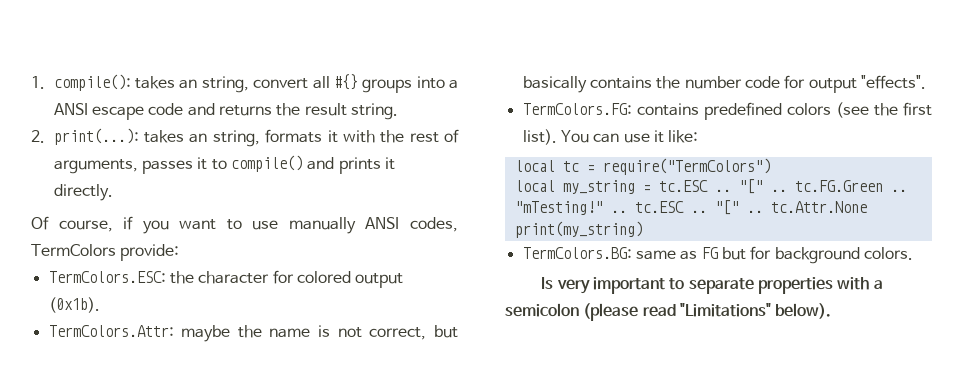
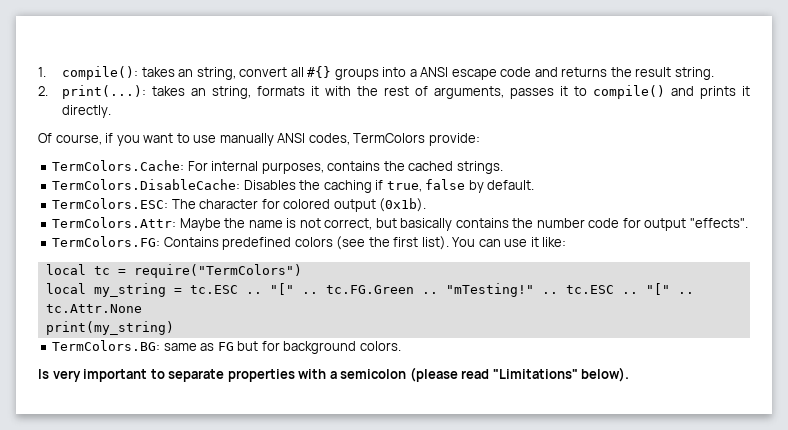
+ TermColors.Cache: For internal purposes, contains the cached strings.
+ TermColors.DisableCache: Disables the caching if true, false by default.
- TermColors.ESC: the character for colored output (0x1b).
+ TermColors.ESC: The character for colored output (0x1b).
- TermColors.Attr: maybe the name is not correct, but basically contains the number code for output "effects".
+ TermColors.Attr: Maybe the name is not correct, but basically contains the number code for output "effects".
- TermColors.FG: contains predefined colors (see the first list).
+ TermColors.FG: Contains predefined colors (see the first list).

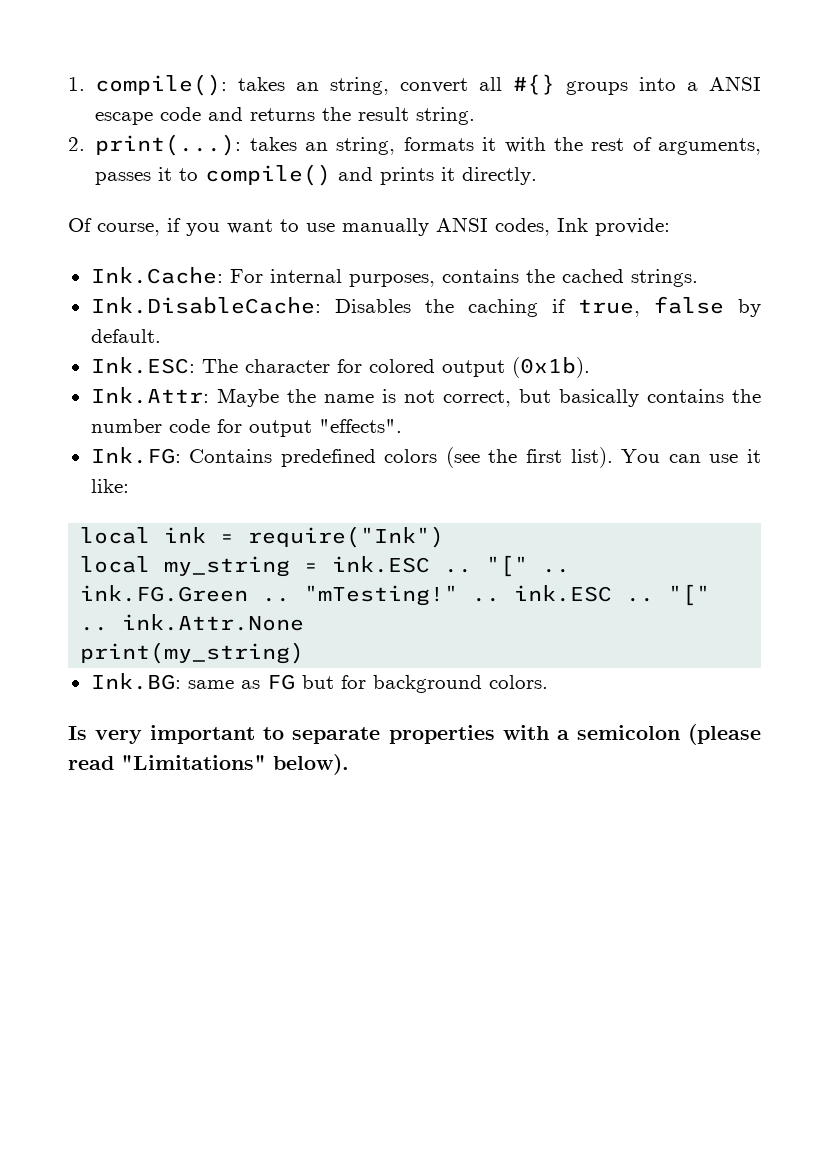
- Of course, if you want to use manually ANSI codes, TermColors provide:
+ Of course, if you want to use manually ANSI codes, Ink provide:
- TermColors.Cache: For internal purposes, contains the cached strings.
+ Ink.Cache: For internal purposes, contains the cached strings.
- TermColors.DisableCache: Disables the caching if true, false by default.
+ Ink.DisableCache: Disables the caching if true, false by default.
- TermColors.ESC: The character for colored output (0x1b).
+ Ink.ESC: The character for colored output (0x1b).
- TermColors.Attr: Maybe the name is not correct, but basically contains the number code for output "effects".
+ Ink.Attr: Maybe the name is not correct, but basically contains the number code for output "effects".
- TermColors.FG: Contains predefined colors (see the first list).
+ Ink.FG: Contains predefined colors (see the first list).
- local tc = require("TermColors")
+ local ink = require("Ink")
- local my_string = tc.ESC .. "[" .. tc.FG.Green ..
+ local my_string = ink.ESC .. "[" .. ink.FG.Green ..
- "mTesting!" .. tc.ESC .. "[" .. tc.Attr.None
+ "mTesting!" .. ink.ESC .. "[" .. ink.Attr.None
- TermColors.BG: same as FG but for background colors.
+ Ink.BG: same as FG but for background colors.

